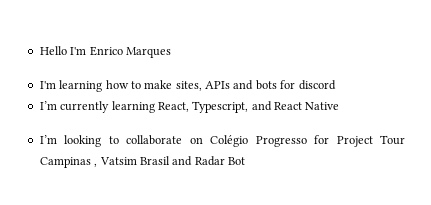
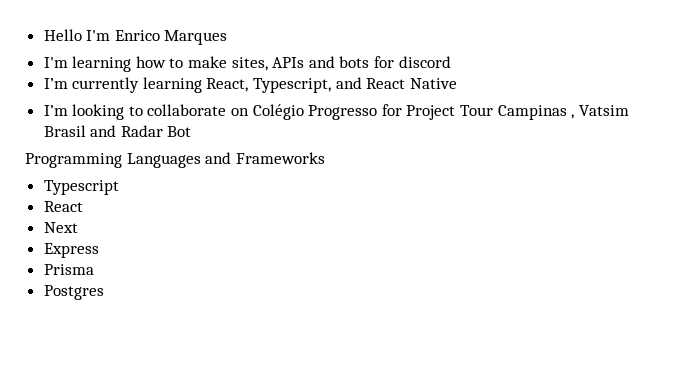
+ Programming Languages and Frameworks
+ Typescript
+ React
+ Next
+ Express
+ Prisma
+ Postgres

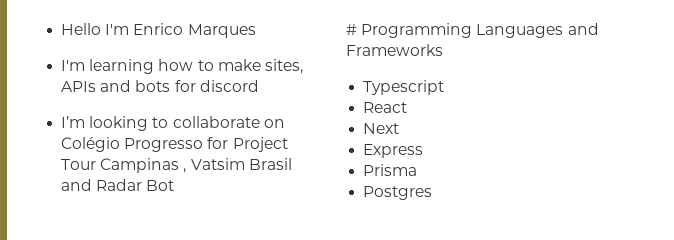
- I’m currently learning React, Typescript, and React Native
- Programming Languages and Frameworks
+ # Programming Languages and Frameworks

